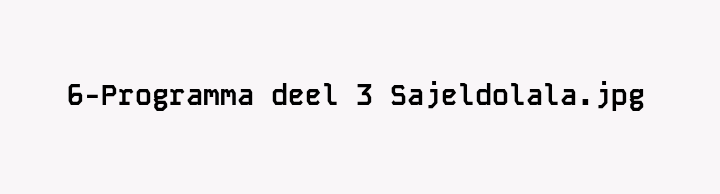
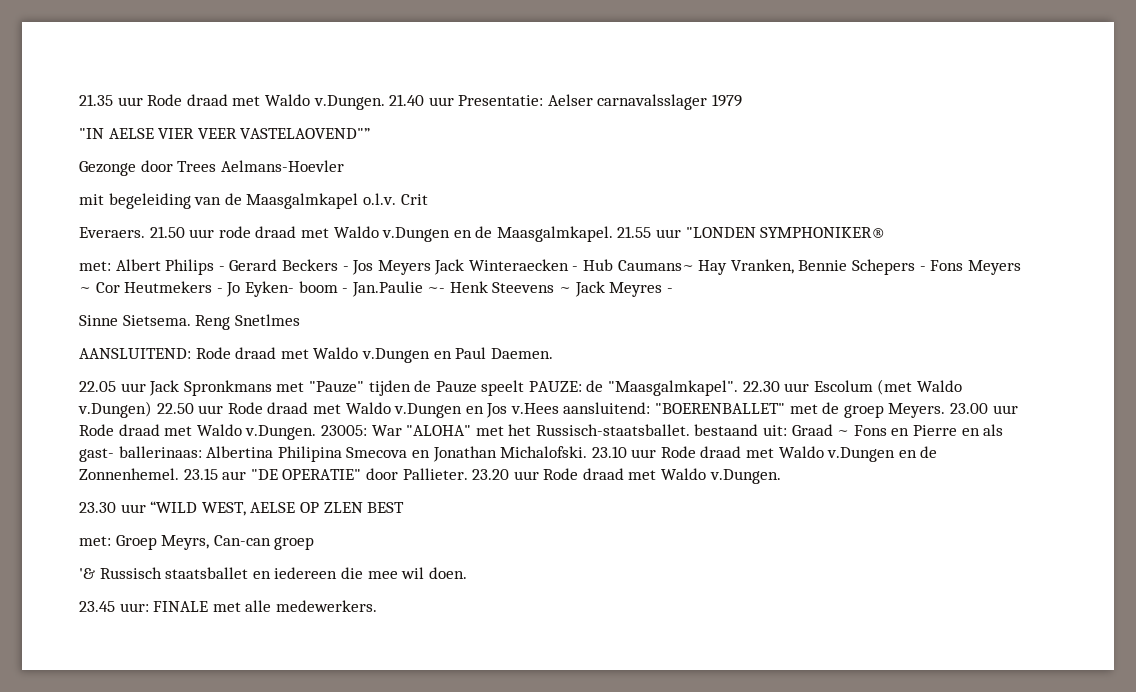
- 6-Programma deel 3 Sajeldolala.jpg
+ 21.35 uur Rode draad met Waldo v.Dungen. 21.40 uur Presentatie: Aelser carnavalsslager 1979
+ "IN AELSE VIER VEER VASTELAOVEND"”
+ Gezonge door Trees Aelmans-Hoevler
+ mit begeleiding van de Maasgalmkapel o.l.v. Crit
+ Everaers. 21.50 uur rode draad met Waldo v.Dungen en de Maasgalmkapel. 21.55 uur "LONDEN SYMPHONIKER®
+ met: Albert Philips - Gerard Beckers - Jos Meyers Jack Winteraecken - Hub Caumans~ Hay Vranken, Bennie Schepers - Fons Meyers ~ Cor Heutmekers - Jo Eyken- boom - Jan.Paulie ~- Henk Steevens ~ Jack Meyres -
+ Sinne Sietsema. Reng Snetlmes
+ AANSLUITEND: Rode draad met Waldo v.Dungen en Paul Daemen.
+ 22.05 uur Jack Spronkmans met "Pauze" tijden de Pauze speelt PAUZE: de "Maasgalmkapel". 22.30 uur Escolum (met Waldo v.Dungen) 22.50 uur Rode draad met Waldo v.Dungen en Jos v.Hees aansluitend: "BOERENBALLET" met de groep Meyers. 23.00 uur Rode draad met Waldo v.Dungen. 23005: War "ALOHA" met het Russisch-staatsballet. bestaand uit: Graad ~ Fons en Pierre en als gast- ballerinaas: Albertina Philipina Smecova en Jonathan Michalofski. 23.10 uur Rode draad met Waldo v.Dungen en de Zonnenhemel. 23.15 aur "DE OPERATIE" door Pallieter. 23.20 uur Rode draad met Waldo v.Dungen.
+ 23.30 uur “WILD WEST, AELSE OP ZLEN BEST
+ met: Groep Meyrs, Can-can groep
+ '& Russisch staatsballet en iedereen die mee wil doen.
+ 23.45 uur: FINALE met alle medewerkers.

